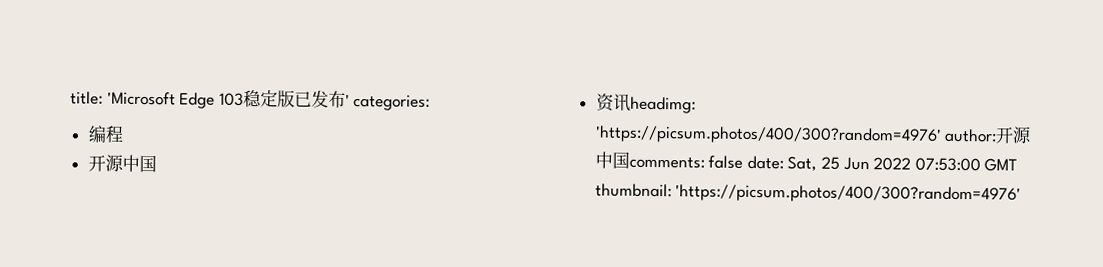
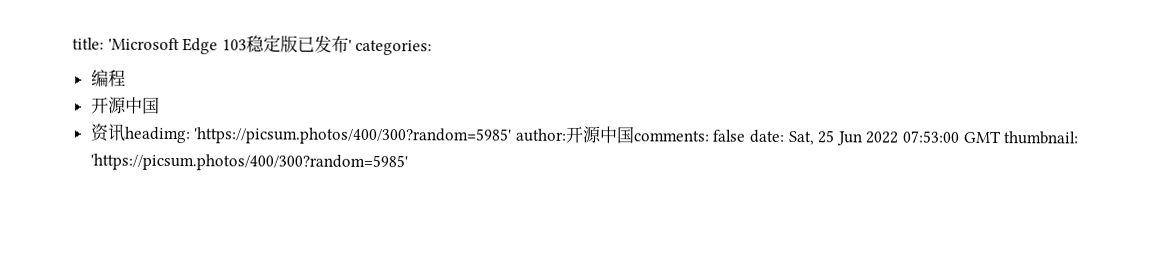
- 资讯headimg: 'https://picsum.photos/400/300?random=4976' author:开源中国comments: false date: Sat, 25 Jun 2022 07:53:00 GMT thumbnail: 'https://picsum.photos/400/300?random=4976'
+ 资讯headimg: 'https://picsum.photos/400/300?random=5985' author:开源中国comments: false date: Sat, 25 Jun 2022 07:53:00 GMT thumbnail: 'https://picsum.photos/400/300?random=5985'

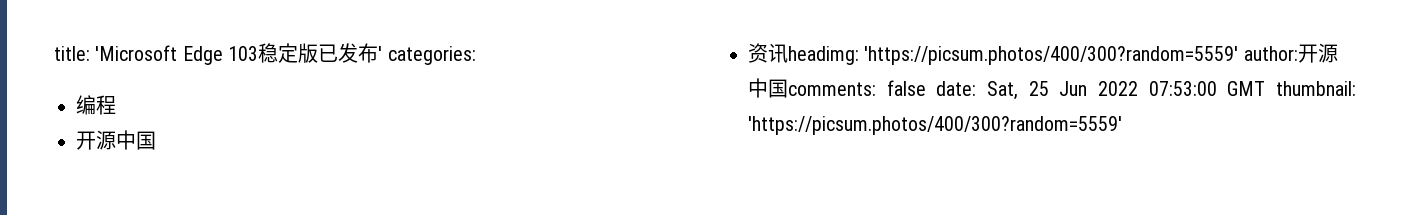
- 资讯headimg: 'https://picsum.photos/400/300?random=5985' author:开源中国comments: false date: Sat, 25 Jun 2022 07:53:00 GMT thumbnail: 'https://picsum.photos/400/300?random=5985'
+ 资讯headimg: 'https://picsum.photos/400/300?random=5559' author:开源中国comments: false date: Sat, 25 Jun 2022 07:53:00 GMT thumbnail: 'https://picsum.photos/400/300?random=5559'

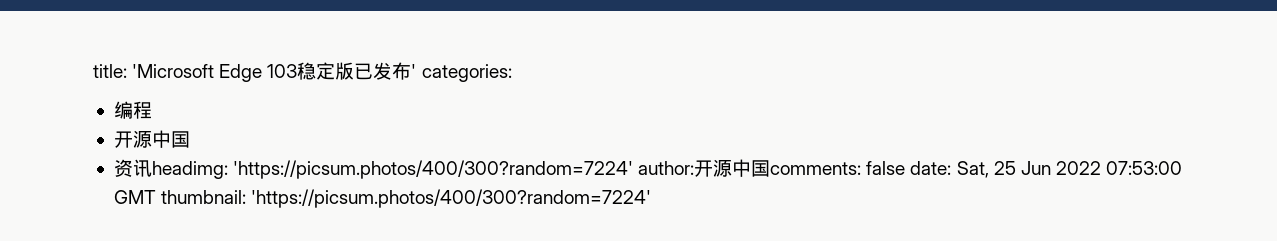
- 资讯headimg: 'https://picsum.photos/400/300?random=5559' author:开源中国comments: false date: Sat, 25 Jun 2022 07:53:00 GMT thumbnail: 'https://picsum.photos/400/300?random=5559'
+ 资讯headimg: 'https://picsum.photos/400/300?random=7224' author:开源中国comments: false date: Sat, 25 Jun 2022 07:53:00 GMT thumbnail: 'https://picsum.photos/400/300?random=7224'

